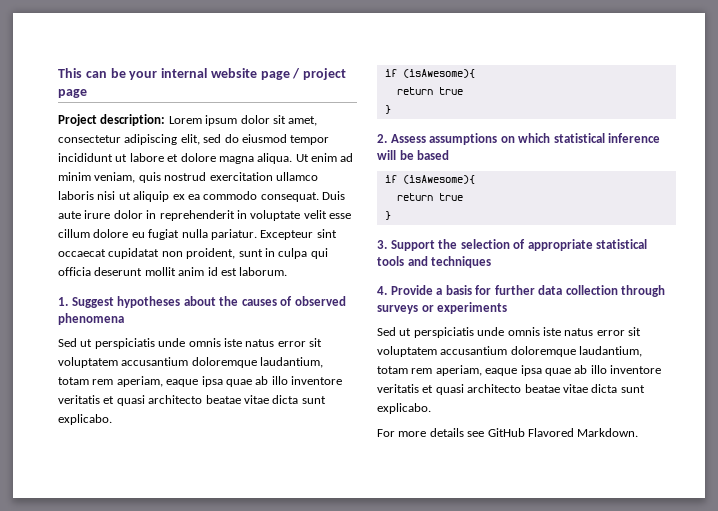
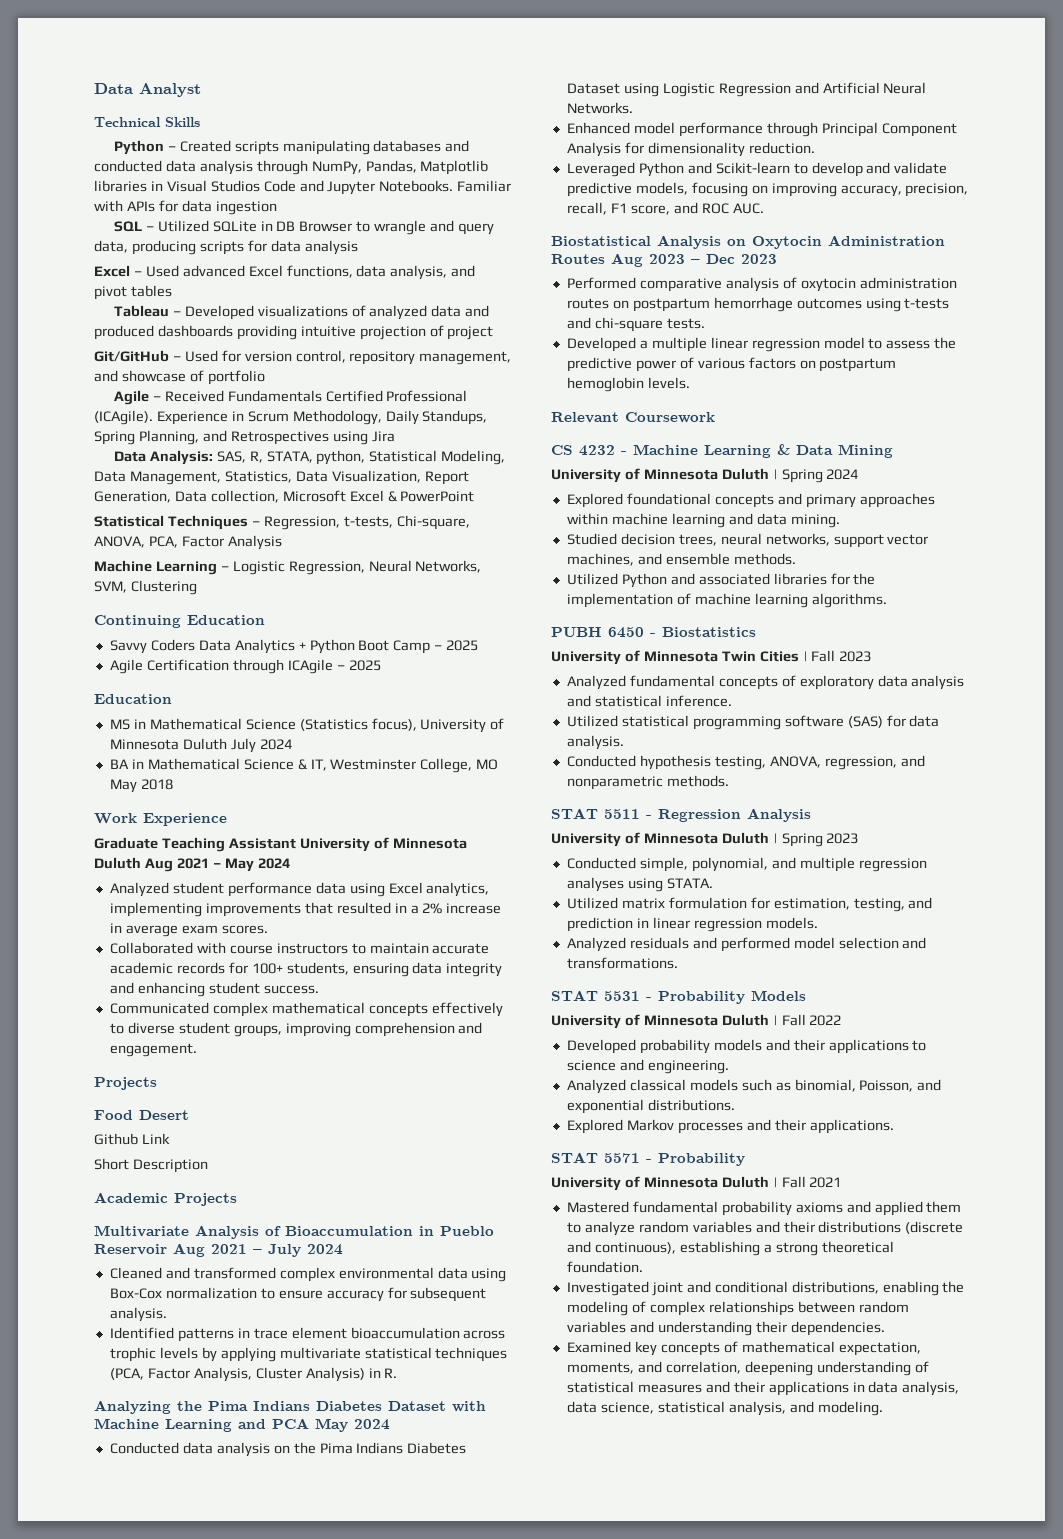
- This can be your internal website page / project page
- Project description: Lorem ipsum dolor sit amet, consectetur adipiscing elit, sed do eiusmod tempor incididunt ut labore et dolore magna aliqua. Ut enim ad minim veniam, quis nostrud exercitation ullamco laboris nisi ut aliquip ex ea commodo consequat. Duis aute irure dolor in reprehenderit in voluptate velit esse cillum dolore eu fugiat nulla pariatur. Excepteur sint occaecat cupidatat non proident, sunt in culpa qui officia deserunt mollit anim id est laborum.
- 1. Suggest hypotheses about the causes of observed phenomena
- Sed ut perspiciatis unde omnis iste natus error sit voluptatem accusantium doloremque laudantium, totam rem aperiam, eaque ipsa quae ab illo inventore veritatis et quasi architecto beatae vitae dicta sunt explicabo.
- if (isAwesome){
- return true
- }
- 2. Assess assumptions on which statistical inference will be based
- if (isAwesome){
- return true
- }
- 3. Support the selection of appropriate statistical tools and techniques
- 4. Provide a basis for further data collection through surveys or experiments
- Sed ut perspiciatis unde omnis iste natus error sit voluptatem accusantium doloremque laudantium, totam rem aperiam, eaque ipsa quae ab illo inventore veritatis et quasi architecto beatae vitae dicta sunt explicabo.
- For more details see GitHub Flavored Markdown.
+ Data Analyst
+ Technical Skills
+ Python – Created scripts manipulating databases and conducted data analysis through NumPy, Pandas, Matplotlib libraries in Visual Studios Code and Jupyter Notebooks. Familiar with APIs for data ingestion
+ SQL – Utilized SQLite in DB Browser to wrangle and query data, producing scripts for data analysis
+ Excel – Used advanced Excel functions, data analysis, and pivot tables
+ Tableau – Developed visualizations of analyzed data and produced dashboards providing intuitive projection of project
+ Git/GitHub – Used for version control, repository management, and showcase of portfolio
+ Agile – Received Fundamentals Certified Professional (ICAgile). Experience in Scrum Methodology, Daily Standups, Spring Planning, and Retrospectives using Jira
+ Data Analysis: SAS, R, STATA, python, Statistical Modeling, Data Management, Statistics, Data Visualization, Report Generation, Data collection, Microsoft Excel & PowerPoint
+ Statistical Techniques – Regression, t-tests, Chi-square, ANOVA, PCA, Factor Analysis
+ Machine Learning – Logistic Regression, Neural Networks, SVM, Clustering
+ Continuing Education
+ Savvy Coders Data Analytics + Python Boot Camp – 2025
+ Agile Certification through ICAgile – 2025
+ Education
+ MS in Mathematical Science (Statistics focus), University of Minnesota Duluth July 2024
+ BA in Mathematical Science & IT, Westminster College, MO May 2018
+ Work Experience
+ Graduate Teaching Assistant University of Minnesota Duluth Aug 2021 – May 2024
+ Analyzed student performance data using Excel analytics, implementing improvements that resulted in a 2% increase in average exam scores.
+ Collaborated with course instructors to maintain accurate academic records for 100+ students, ensuring data integrity and enhancing student success.
+ Communicated complex mathematical concepts effectively to diverse student groups, improving comprehension and engagement.
+ Projects
+ Food Desert
+ Github Link
+ Short Description
+ Academic Projects
+ Multivariate Analysis of Bioaccumulation in Pueblo Reservoir Aug 2021 – July 2024
+ Cleaned and transformed complex environmental data using Box-Cox normalization to ensure accuracy for subsequent analysis.
+ Identified patterns in trace element bioaccumulation across trophic levels by applying multivariate statistical techniques (PCA, Factor Analysis, Cluster Analysis) in R.
+ Analyzing the Pima Indians Diabetes Dataset with Machine Learning and PCA May 2024
+ Conducted data analysis on the Pima Indians Diabetes Dataset using Logistic Regression and Artificial Neural Networks.
+ Enhanced model performance through Principal Component Analysis for dimensionality reduction.
+ Leveraged Python and Scikit-learn to develop and validate predictive models, focusing on improving accuracy, precision, recall, F1 score, and ROC AUC.
+ Biostatistical Analysis on Oxytocin Administration Routes Aug 2023 – Dec 2023
+ Performed comparative analysis of oxytocin administration routes on postpartum hemorrhage outcomes using t-tests and chi-square tests.
+ Developed a multiple linear regression model to assess the predictive power of various factors on postpartum hemoglobin levels.
+ Relevant Coursework
+ CS 4232 - Machine Learning & Data Mining
+ University of Minnesota Duluth | Spring 2024
+ Explored foundational concepts and primary approaches within machine learning and data mining.
+ Studied decision trees, neural networks, support vector machines, and ensemble methods.
+ Utilized Python and associated libraries for the implementation of machine learning algorithms.
+ PUBH 6450 - Biostatistics
+ University of Minnesota Twin Cities | Fall 2023
+ Analyzed fundamental concepts of exploratory data analysis and statistical inference.
+ Utilized statistical programming software (SAS) for data analysis.
+ Conducted hypothesis testing, ANOVA, regression, and nonparametric methods.
+ STAT 5511 - Regression Analysis
+ University of Minnesota Duluth | Spring 2023
+ Conducted simple, polynomial, and multiple regression analyses using STATA.
+ Utilized matrix formulation for estimation, testing, and prediction in linear regression models.
+ Analyzed residuals and performed model selection and transformations.
+ STAT 5531 - Probability Models
+ University of Minnesota Duluth | Fall 2022
+ Developed probability models and their applications to science and engineering.
+ Analyzed classical models such as binomial, Poisson, and exponential distributions.
+ Explored Markov processes and their applications.
+ STAT 5571 - Probability
+ University of Minnesota Duluth | Fall 2021
+ Mastered fundamental probability axioms and applied them to analyze random variables and their distributions (discrete and continuous), establishing a strong theoretical foundation.
+ Investigated joint and conditional distributions, enabling the modeling of complex relationships between random variables and understanding their dependencies.
+ Examined key concepts of mathematical expectation, moments, and correlation, deepening understanding of statistical measures and their applications in data analysis, data science, statistical analysis, and modeling.

